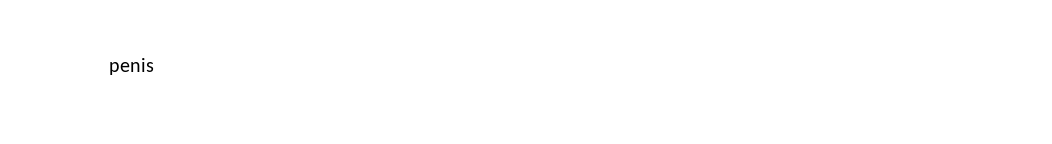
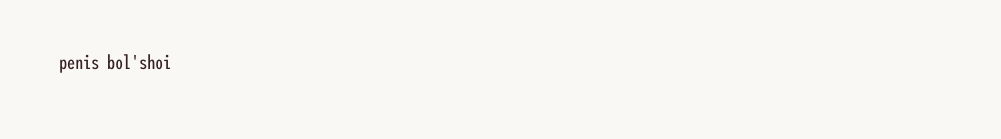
- penis
+ penis bol'shoi

